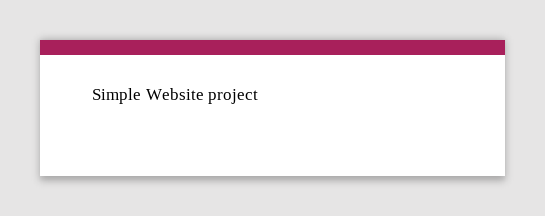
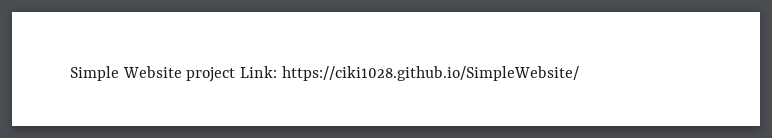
- Simple Website project
+ Simple Website project Link: https://ciki1028.github.io/SimpleWebsite/

